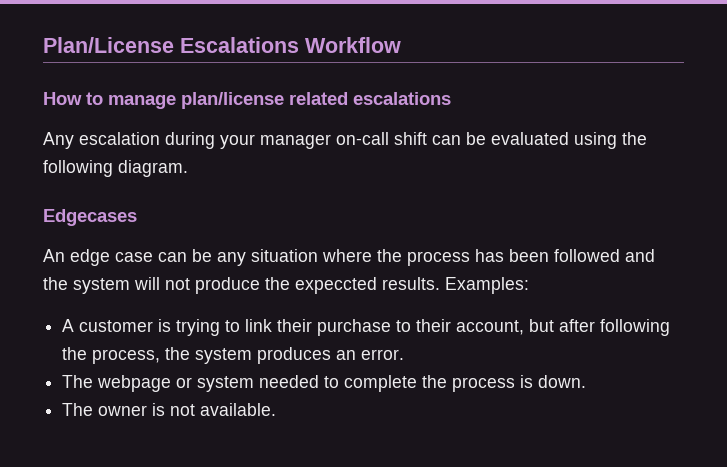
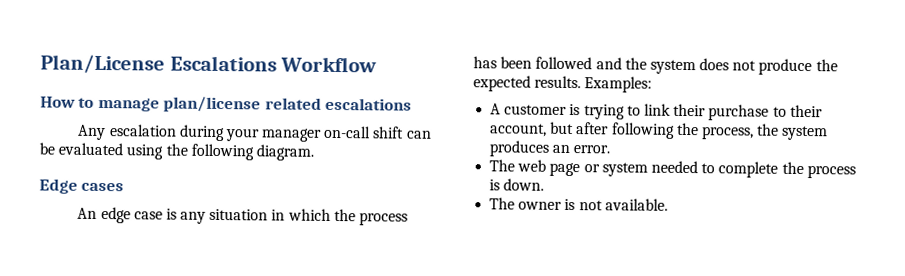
- Edgecases
+ Edge cases
- An edge case can be any situation where the process has been followed and the system will not produce the expeccted results.
+ An edge case is any situation in which the process has been followed and the system does not produce the expected results.
- The webpage or system needed to complete the process is down.
+ The web page or system needed to complete the process is down.

